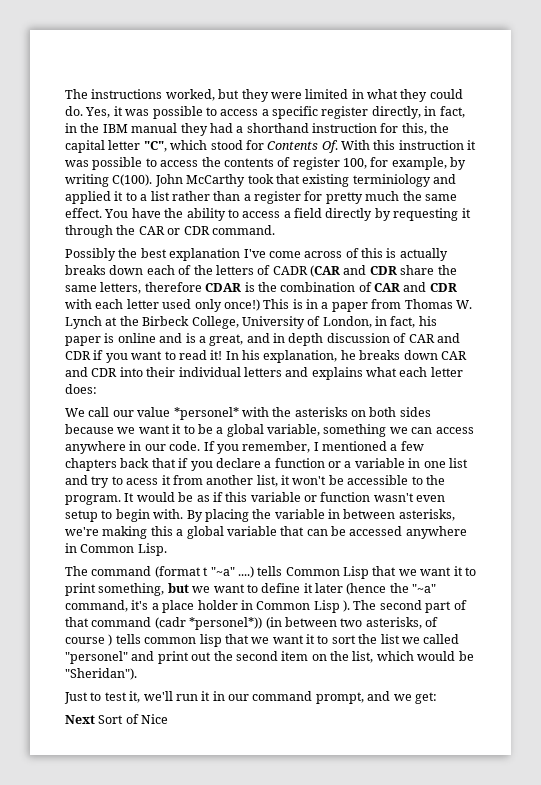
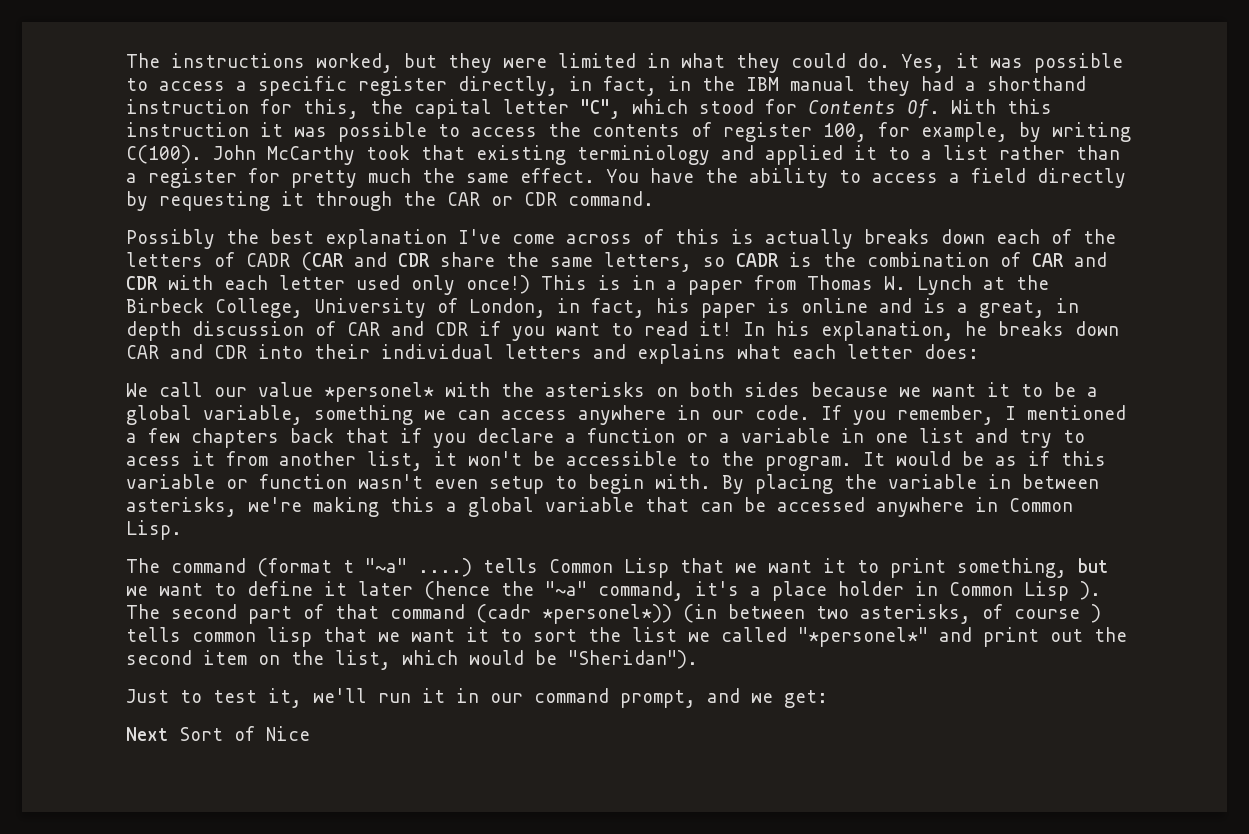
- Possibly the best explanation I've come across of this is actually breaks down each of the letters of CADR (CAR and CDR share the same letters, therefore CDAR is the combination of CAR and CDR with each letter used only once!)
+ Possibly the best explanation I've come across of this is actually breaks down each of the letters of CADR (CAR and CDR share the same letters, so CADR is the combination of CAR and CDR with each letter used only once!)
- This is in a paper from Thomas W. Lynch at the Birbeck College, University of London, in fact, his paper is online and is a great, and in depth discussion of CAR and CDR if you want to read it!
+ This is in a paper from Thomas W. Lynch at the Birbeck College, University of London, in fact, his paper is online and is a great, in depth discussion of CAR and CDR if you want to read it!
- The second part of that command (cadr *personel*)) (in between two asterisks, of course ) tells common lisp that we want it to sort the list we called "personel" and print out the second item on the list, which would be "Sheridan").
+ The second part of that command (cadr *personel*)) (in between two asterisks, of course ) tells common lisp that we want it to sort the list we called "*personel*" and print out the second item on the list, which would be "Sheridan").

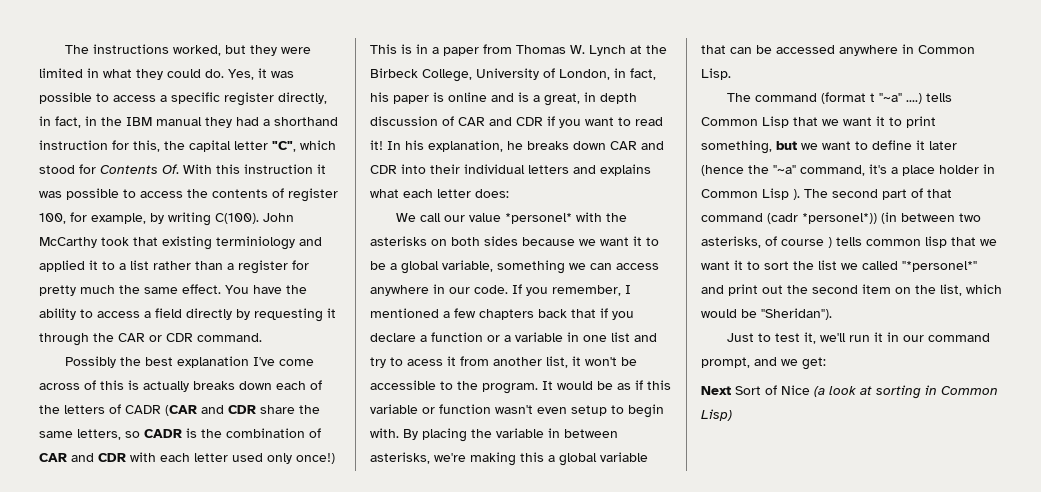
- Next Sort of Nice
+ Next Sort of Nice (a look at sorting in Common Lisp)

